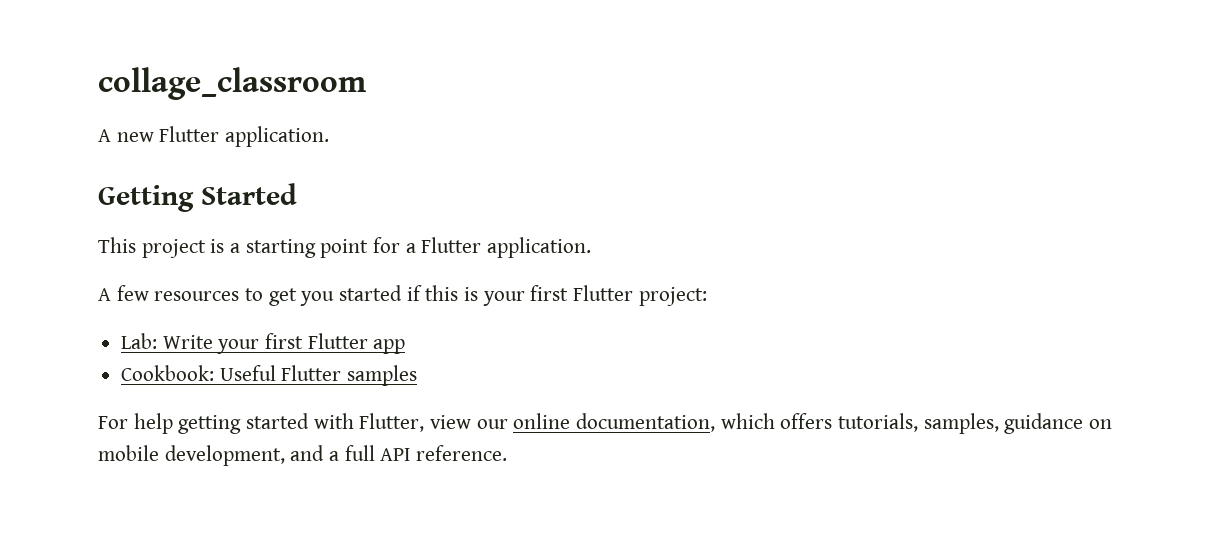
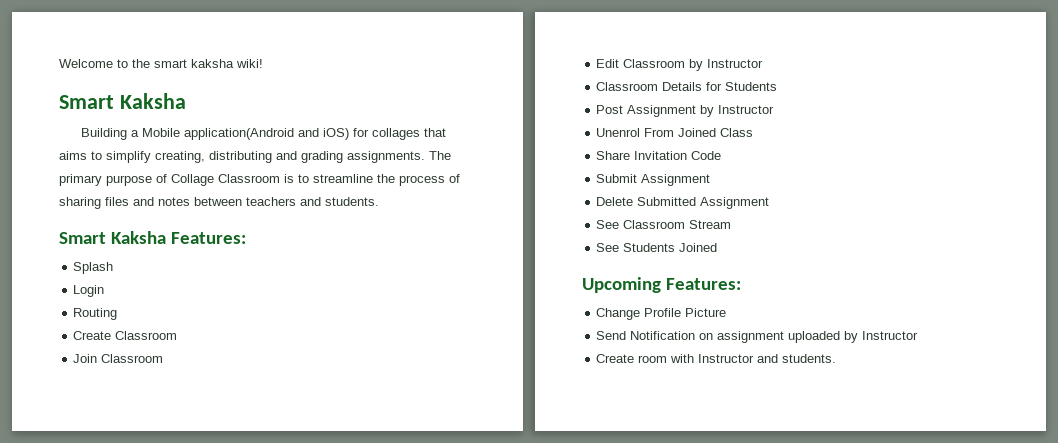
- collage_classroom
- A new Flutter application.
- Getting Started
- This project is a starting point for a Flutter application.
- A few resources to get you started if this is your first Flutter project:
- Lab: Write your first Flutter app
- Cookbook: Useful Flutter samples
- For help getting started with Flutter, view our online documentation, which offers tutorials, samples, guidance on mobile development, and a full API reference.
+ Welcome to the smart kaksha wiki!
+ Smart Kaksha
+ Building a Mobile application(Android and iOS) for collages that aims to simplify creating, distributing and grading assignments. The primary purpose of Collage Classroom is to streamline the process of sharing files and notes between teachers and students.
+ Smart Kaksha Features:
+ Splash
+ Login
+ Routing
+ Create Classroom
+ Join Classroom
+ Edit Classroom by Instructor
+ Classroom Details for Students
+ Post Assignment by Instructor
+ Unenrol From Joined Class
+ Share Invitation Code
+ Submit Assignment
+ Delete Submitted Assignment
+ See Classroom Stream
+ See Students Joined
+ Upcoming Features:
+ Change Profile Picture
+ Send Notification on assignment uploaded by Instructor
+ Create room with Instructor and students.

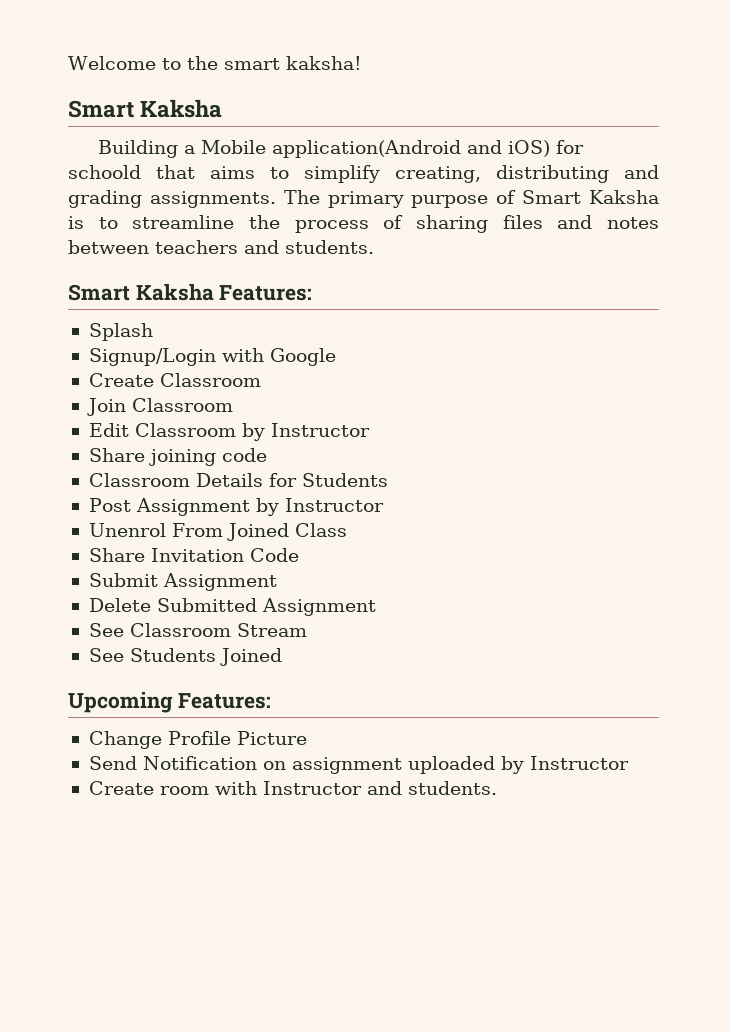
- Welcome to the smart kaksha wiki!
+ Welcome to the smart kaksha!
- Building a Mobile application(Android and iOS) for collages that aims to simplify creating, distributing and grading assignments.
+ Building a Mobile application(Android and iOS) for schoold that aims to simplify creating, distributing and grading assignments.
- The primary purpose of Collage Classroom is to streamline the process of sharing files and notes between teachers and students.
+ The primary purpose of Smart Kaksha is to streamline the process of sharing files and notes between teachers and students.
- Login
- Routing
+ Signup/Login with Google
+ Share joining code

